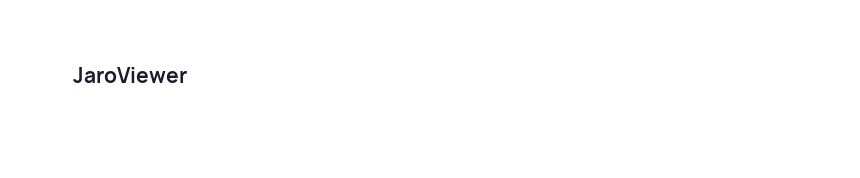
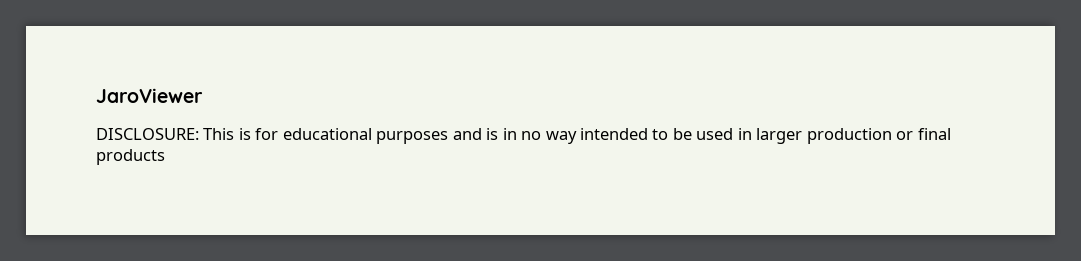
+ DISCLOSURE: This is for educational purposes and is in no way intended to be used in larger production or final products

